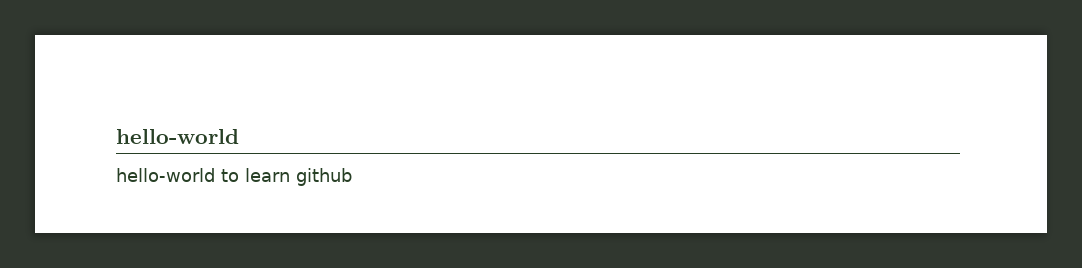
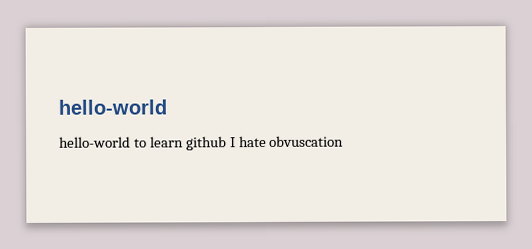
- hello-world to learn github
+ hello-world to learn github I hate obvuscation

